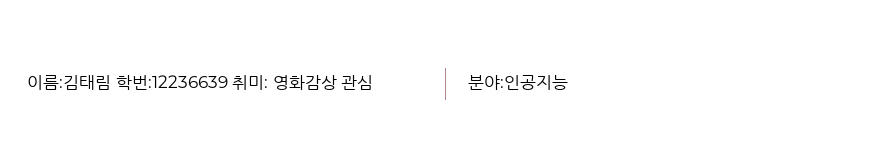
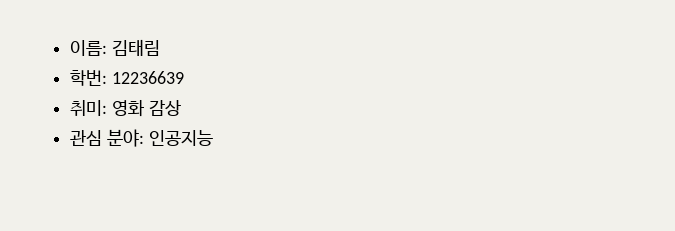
- 이름:김태림 학번:12236639 취미: 영화감상 관심 분야:인공지능
+ 이름: 김태림
+ 학번: 12236639
+ 취미: 영화 감상
+ 관심 분야: 인공지능

